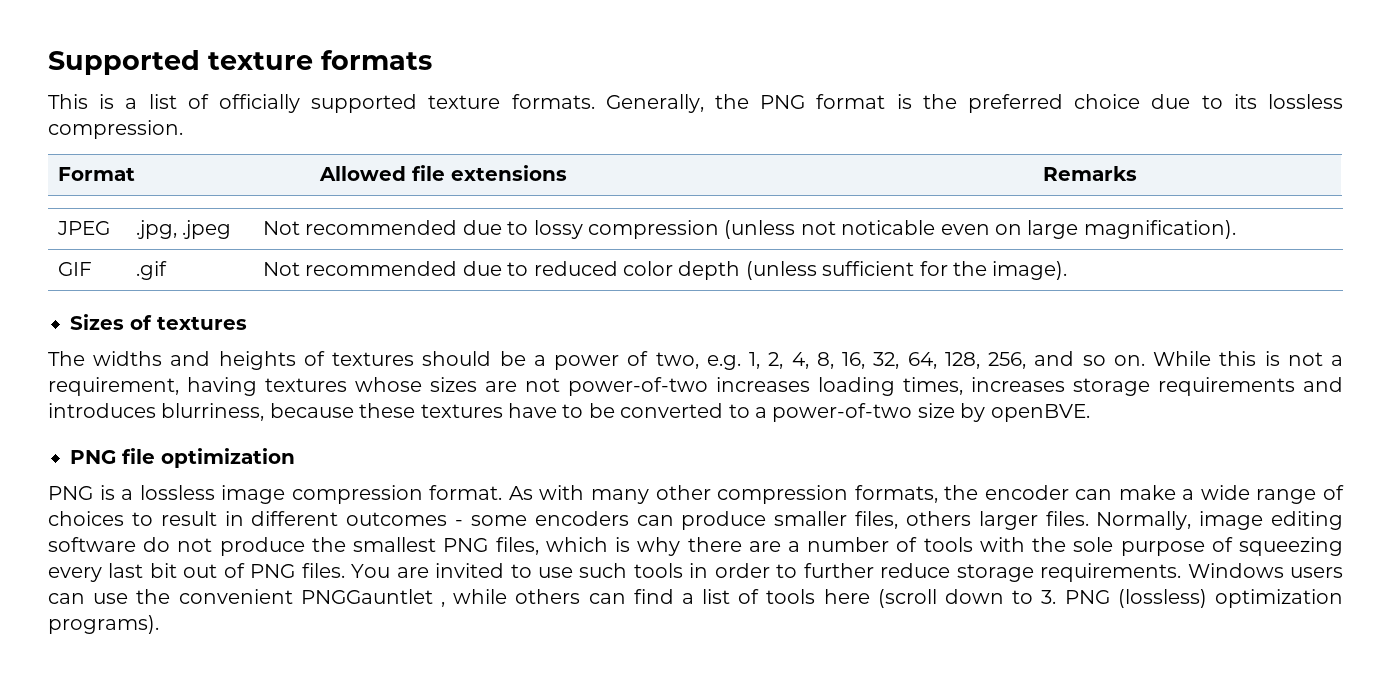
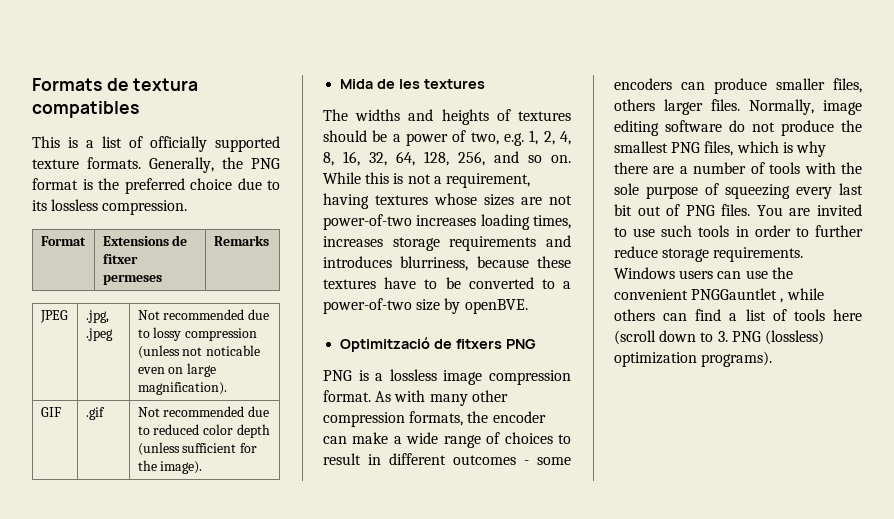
- Supported texture formats
+ Formats de textura compatibles
- Format | Allowed file extensions | Remarks
+ Format | Extensions de fitxer permeses | Remarks
- Sizes of textures
+ Mida de les textures
- PNG file optimization
+ Optimització de fitxers PNG

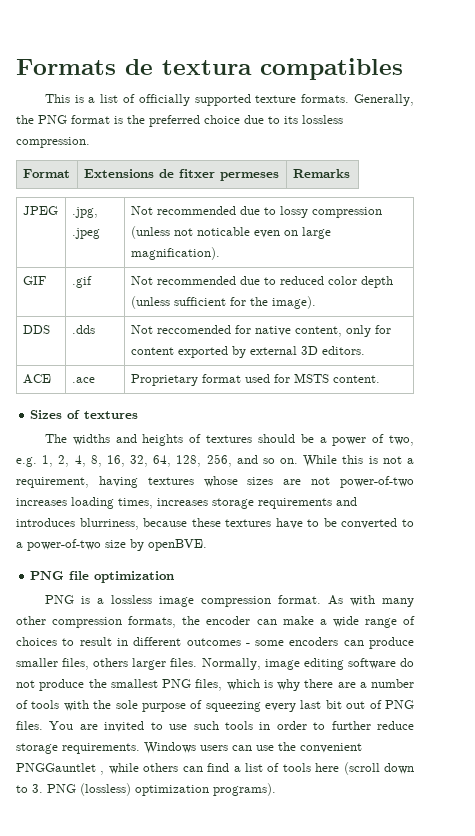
- Mida de les textures
+ DDS | .dds | Not reccomended for native content, only for content exported by external 3D editors.
+ ACE | .ace | Proprietary format used for MSTS content.
+ Sizes of textures
- Optimització de fitxers PNG
+ PNG file optimization

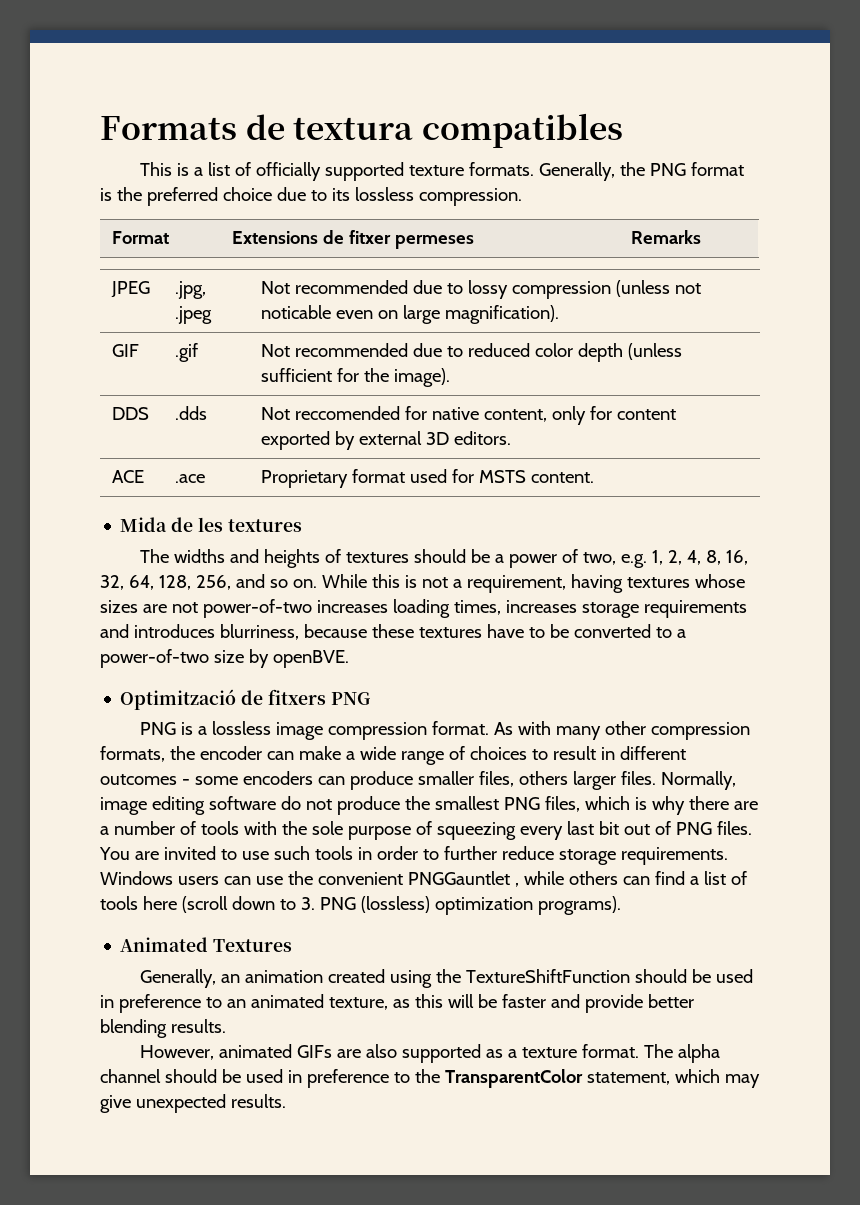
- Sizes of textures
+ Mida de les textures
- PNG file optimization
+ Optimització de fitxers PNG
+ Animated Textures
+ Generally, an animation created using the TextureShiftFunction should be used in preference to an animated texture, as this will be faster and provide better blending results.
+ However, animated GIFs are also supported as a texture format. The alpha channel should be used in preference to the TransparentColor statement, which may give unexpected results.

